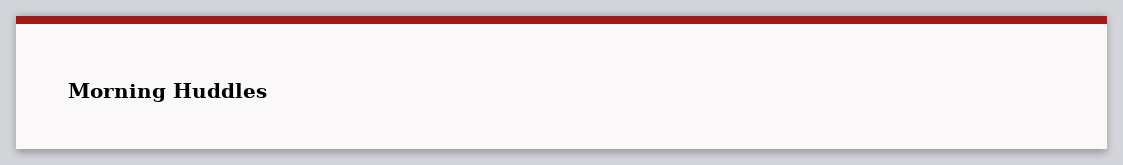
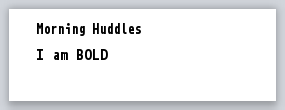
+ I am BOLD

